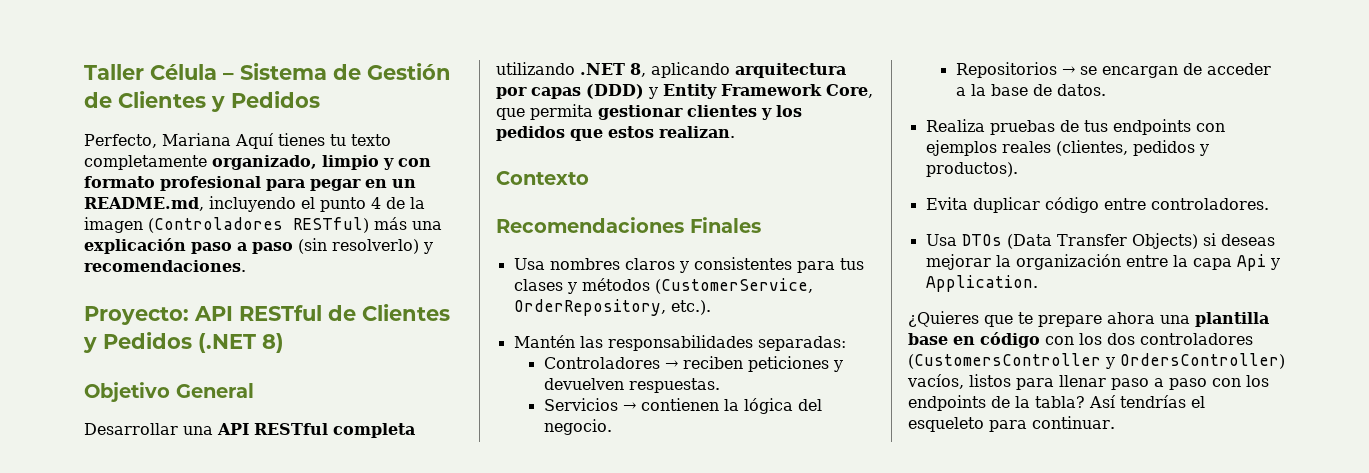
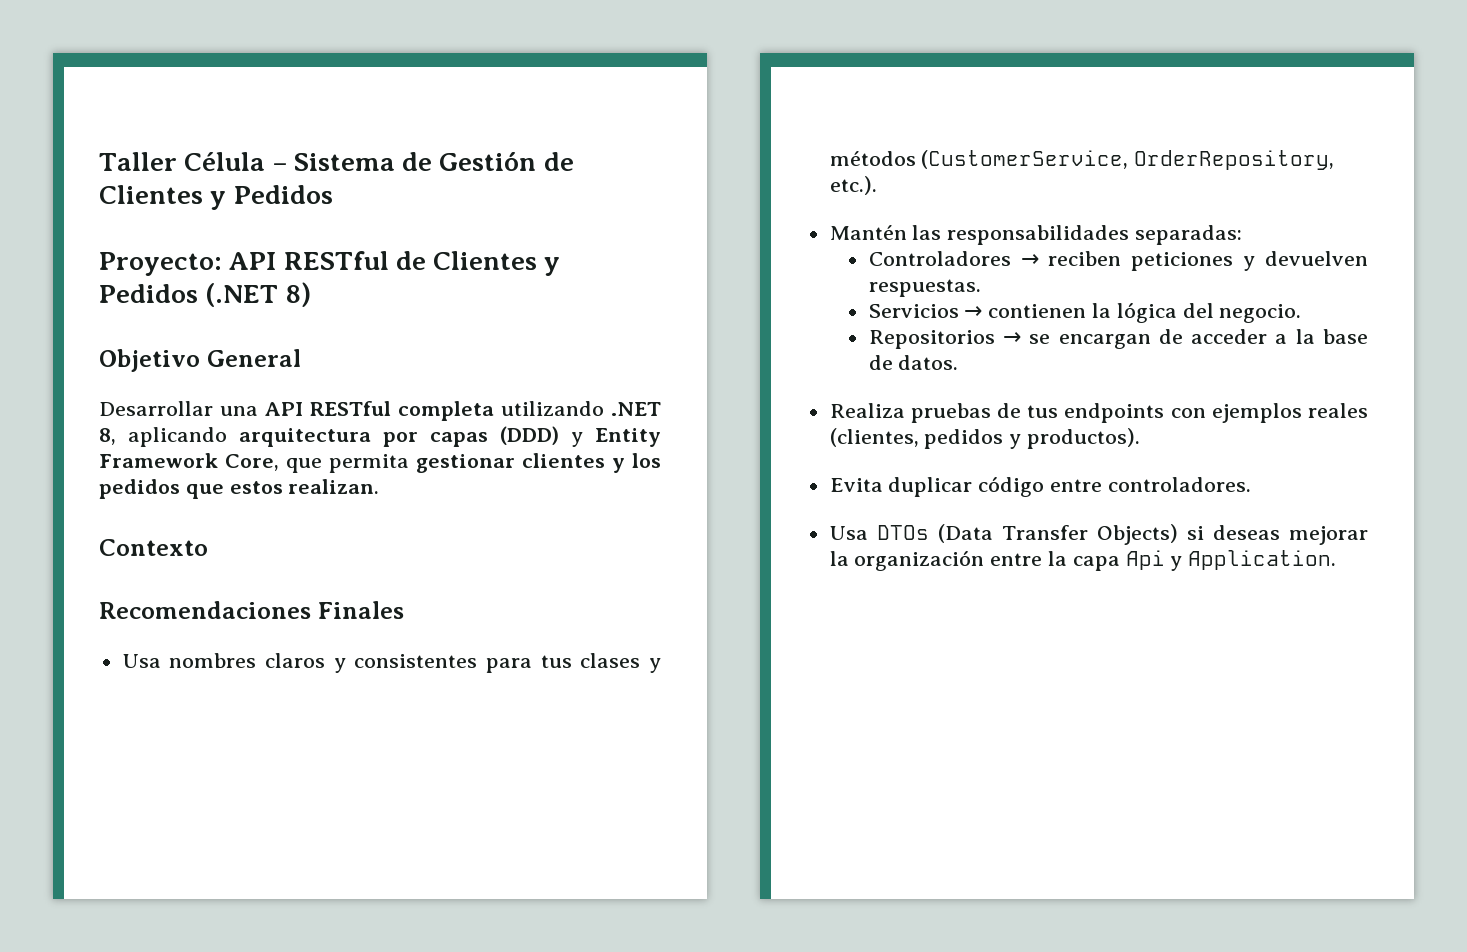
- Perfecto, Mariana Aquí tienes tu texto completamente organizado, limpio y con formato profesional para pegar en un README.md, incluyendo el punto 4 de la imagen (Controladores RESTful) más una explicación paso a paso (sin resolverlo) y recomendaciones.
- ¿Quieres que te prepare ahora una plantilla base en código con los dos controladores (CustomersController y OrdersController) vacíos, listos para llenar paso a paso con los endpoints de la tabla? Así tendrías el esqueleto para continuar.

